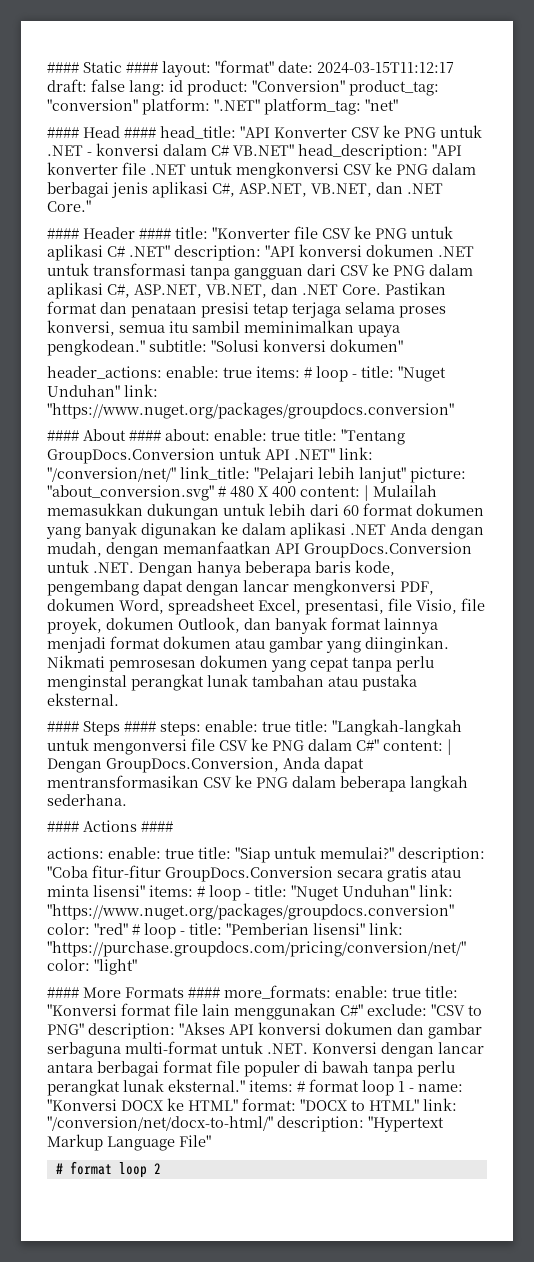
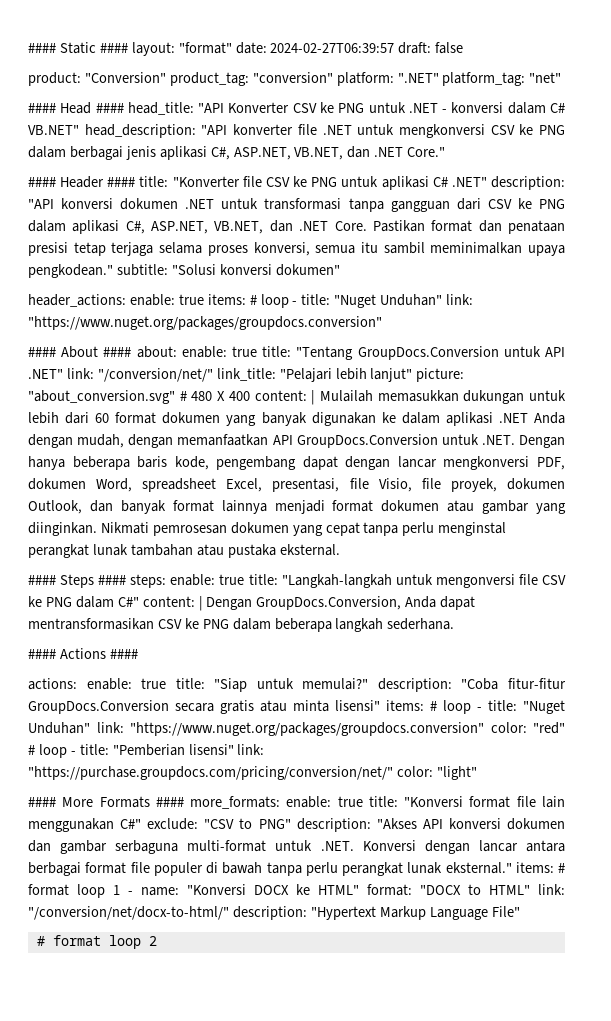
- #### Static #### layout: "format" date: 2024-03-15T11:12:17 draft: false lang: id product: "Conversion" product_tag: "conversion" platform: ".NET" platform_tag: "net"
+ #### Static #### layout: "format" date: 2024-02-27T06:39:57 draft: false
+ product: "Conversion" product_tag: "conversion" platform: ".NET" platform_tag: "net"

